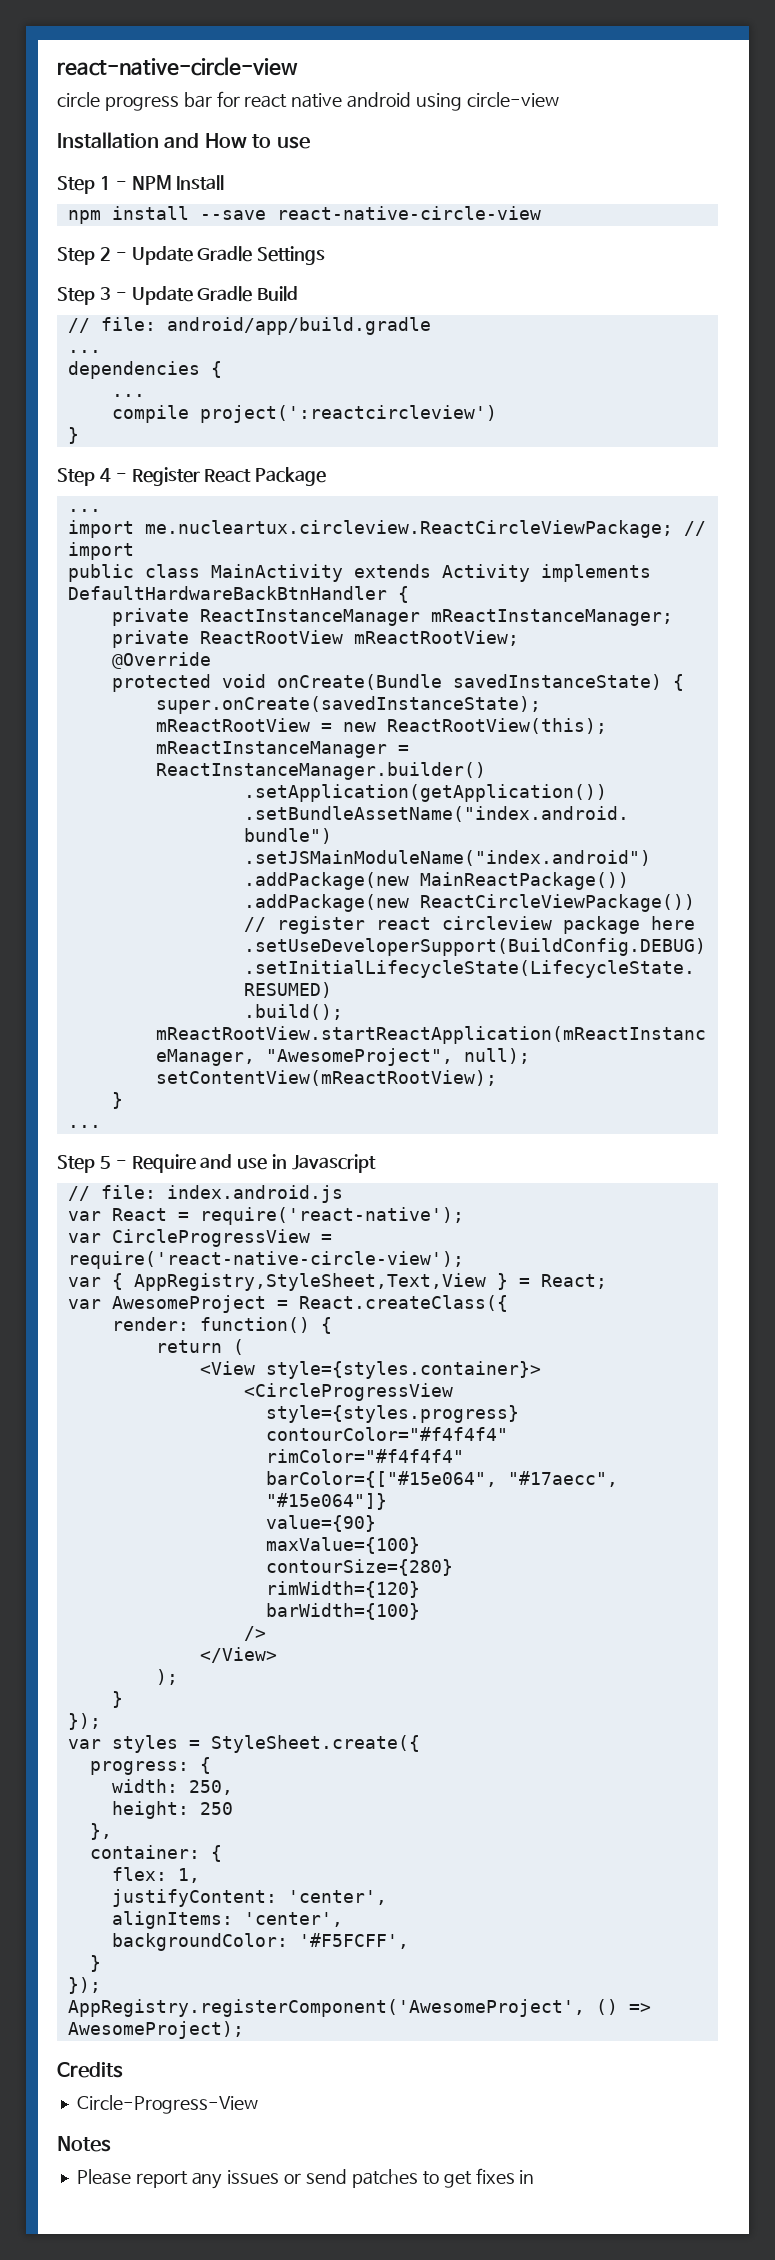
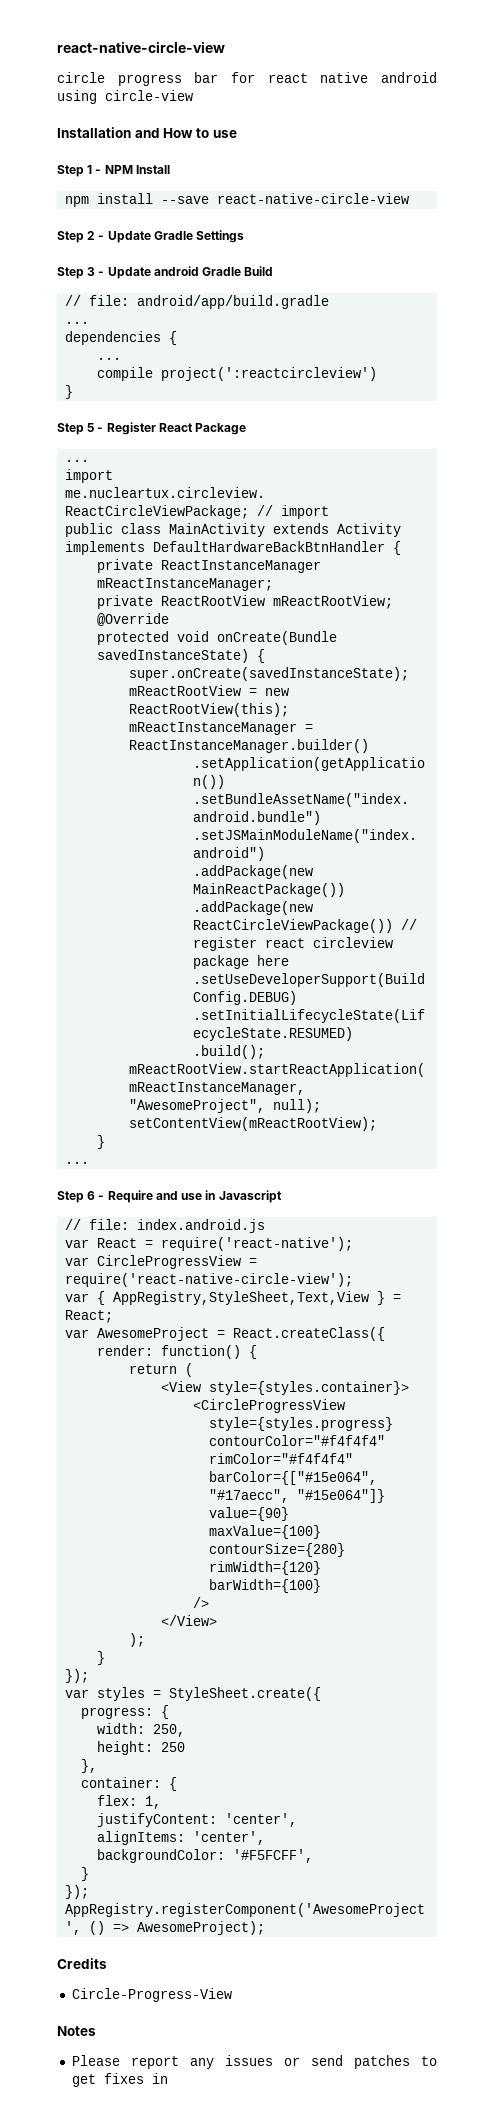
- Step 3 - Update Gradle Build
+ Step 3 - Update android Gradle Build
- Step 4 - Register React Package
+ Step 5 - Register React Package
- Step 5 - Require and use in Javascript
+ Step 6 - Require and use in Javascript

